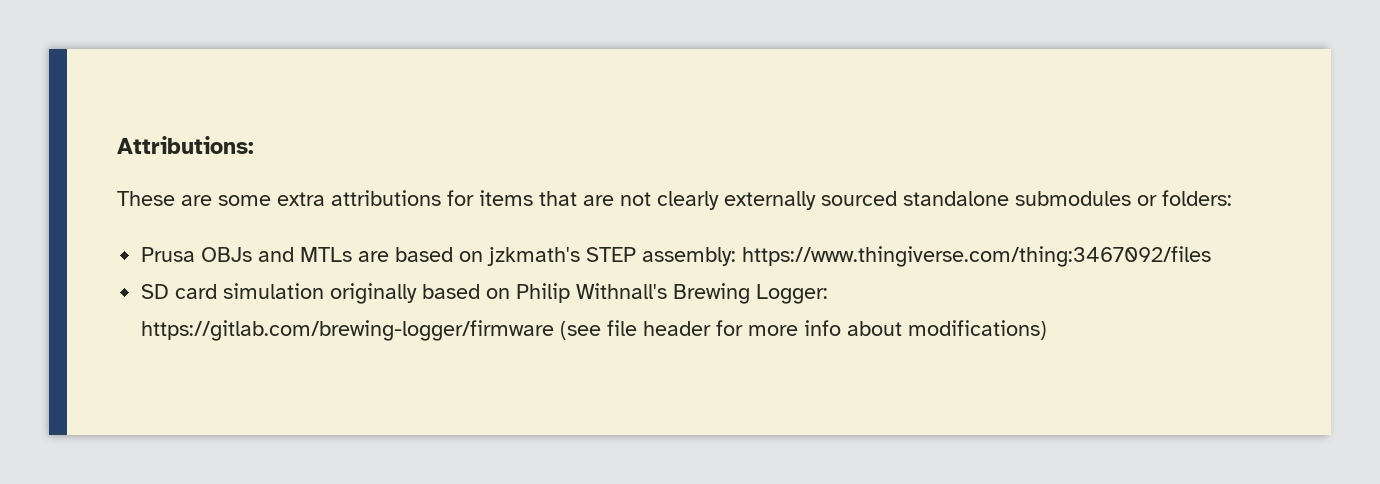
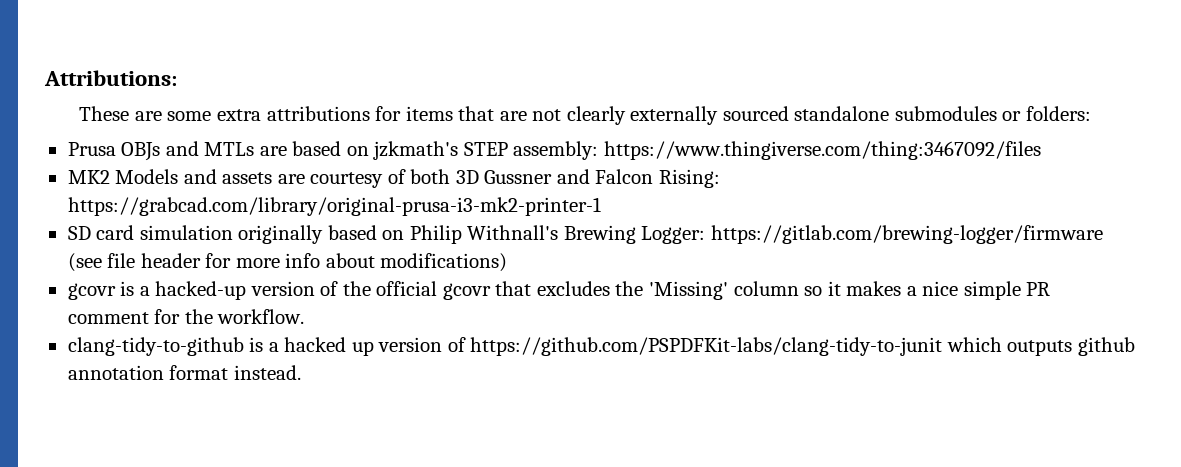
+ MK2 Models and assets are courtesy of both 3D Gussner and Falcon Rising: https://grabcad.com/library/original-prusa-i3-mk2-printer-1
+ gcovr is a hacked-up version of the official gcovr that excludes the 'Missing' column so it makes a nice simple PR comment for the workflow.
+ clang-tidy-to-github is a hacked up version of https://github.com/PSPDFKit-labs/clang-tidy-to-junit which outputs github annotation format instead.

